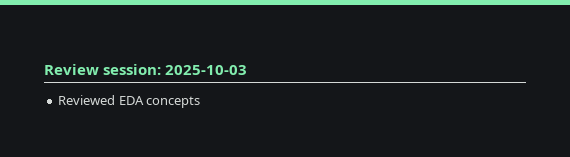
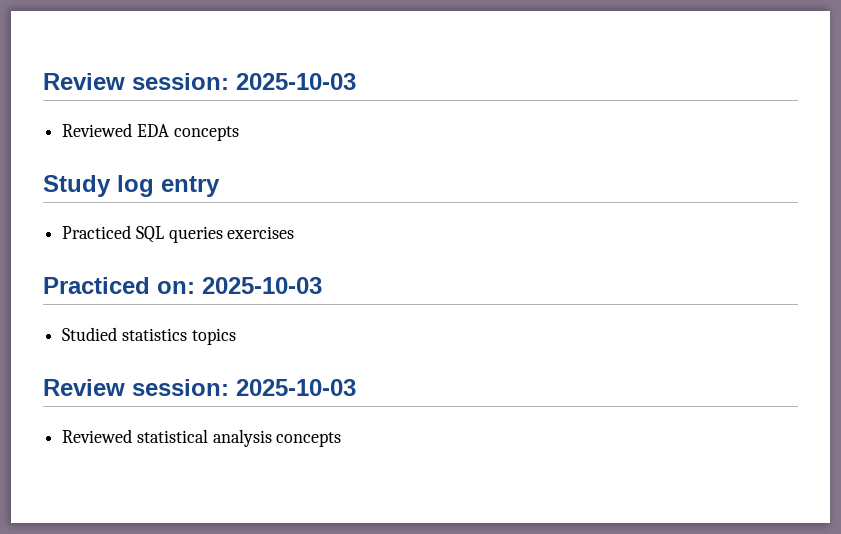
+ Study log entry
+ Practiced SQL queries exercises
+ Practiced on: 2025-10-03
+ Studied statistics topics
+ Review session: 2025-10-03
+ Reviewed statistical analysis concepts

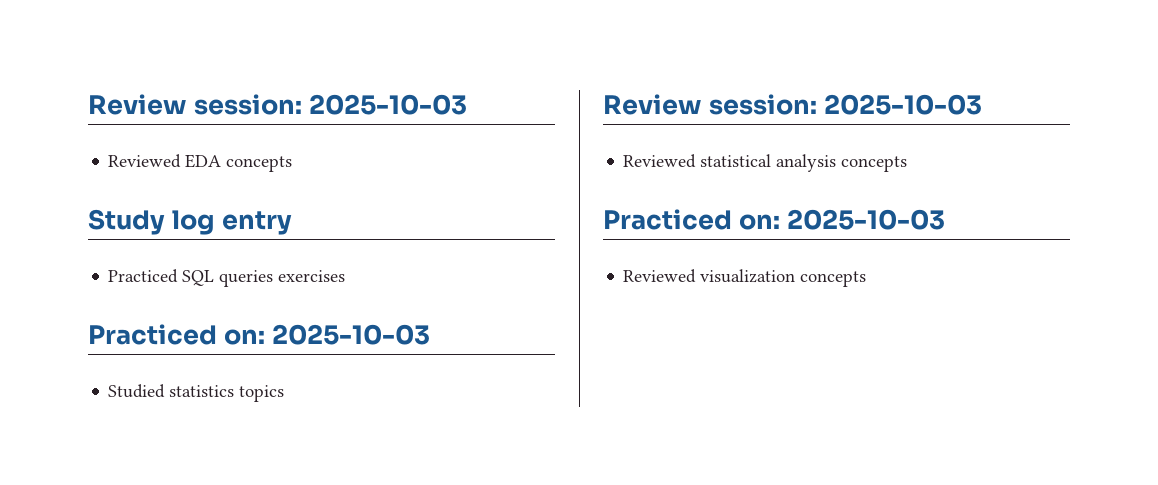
  Reviewed statistical analysis concepts
+ Practiced on: 2025-10-03
+ Reviewed visualization concepts

